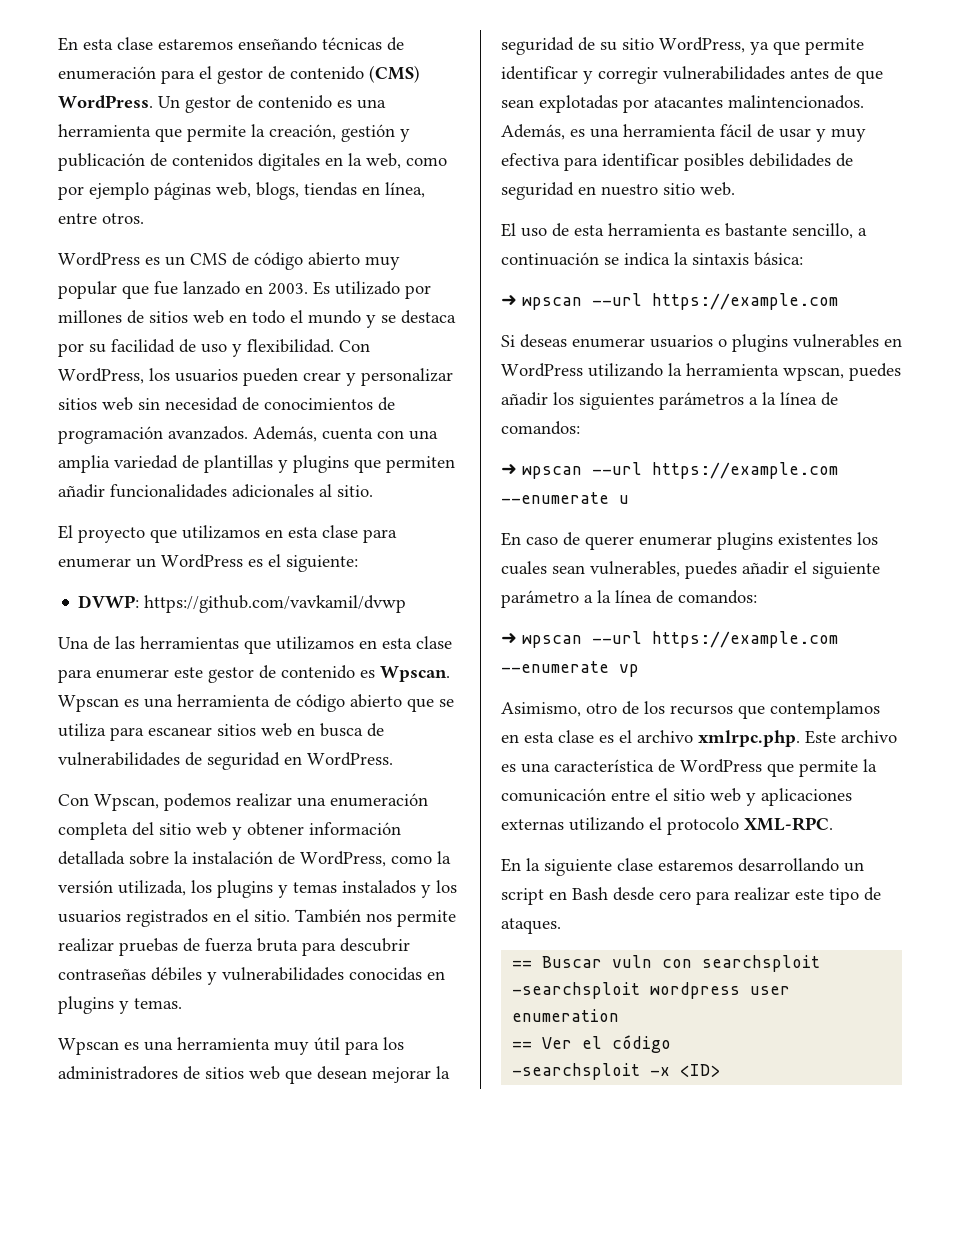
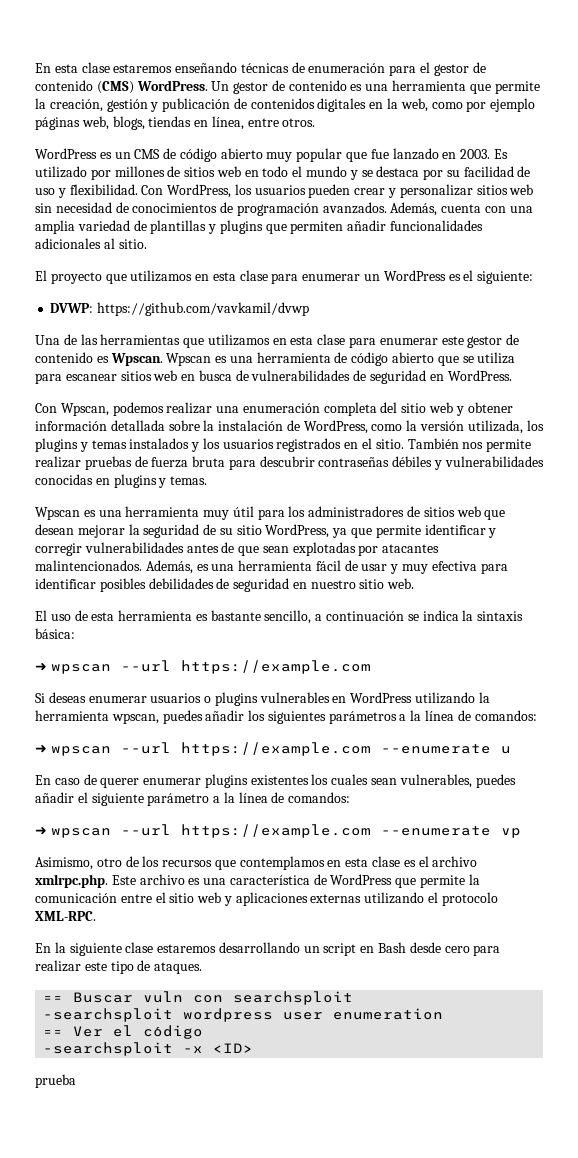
+ prueba

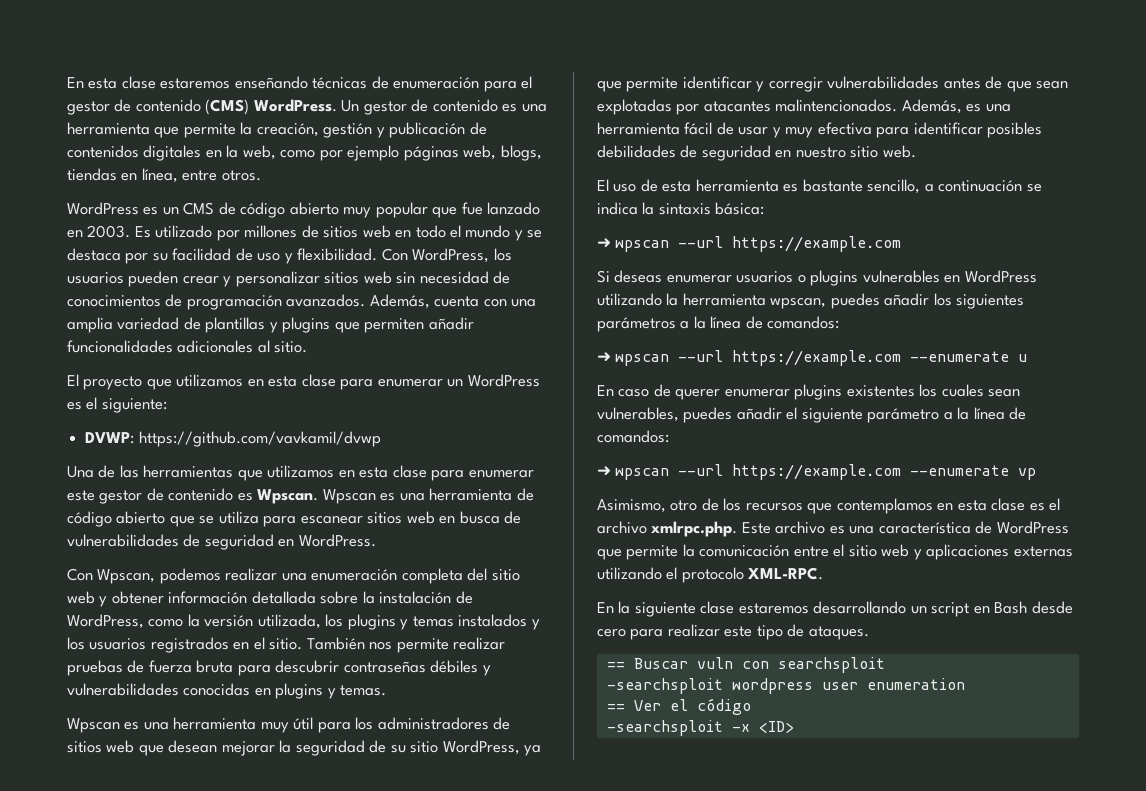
- prueba

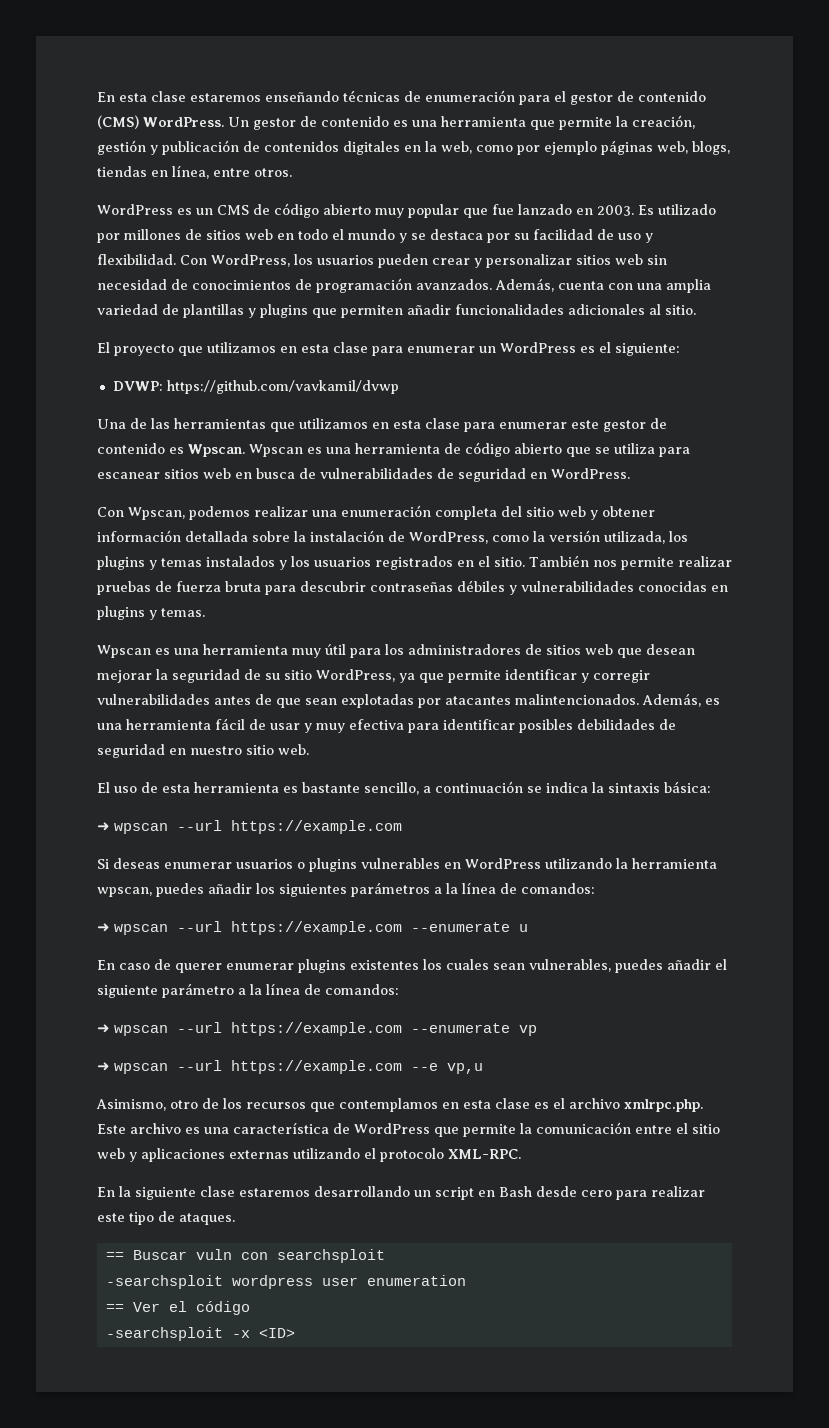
+ ➜ wpscan --url https://example.com --e vp,u

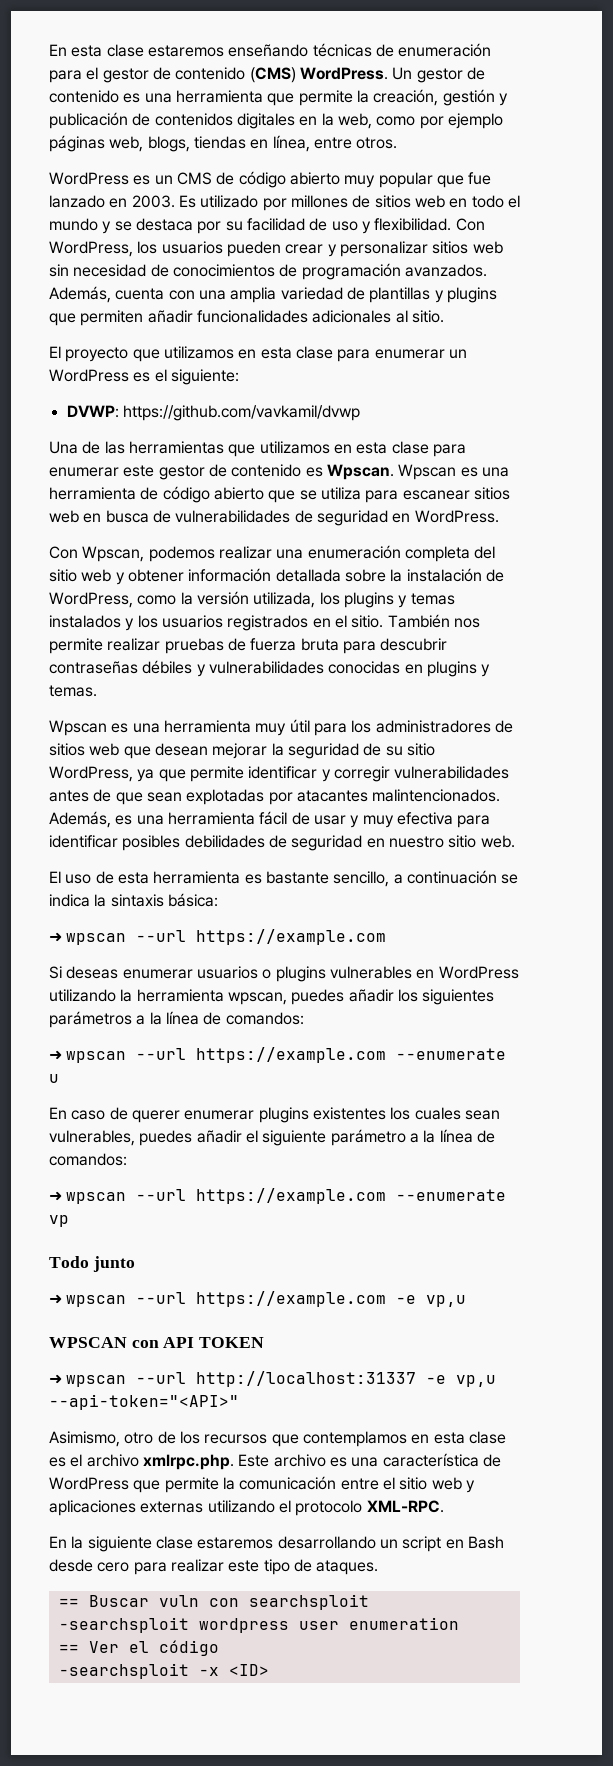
- ➜ wpscan --url https://example.com --e vp,u
+ Todo junto
+ ➜ wpscan --url https://example.com -e vp,u
+ WPSCAN con API TOKEN
+ ➜ wpscan --url http://localhost:31337 -e vp,u --api-token="<API>"

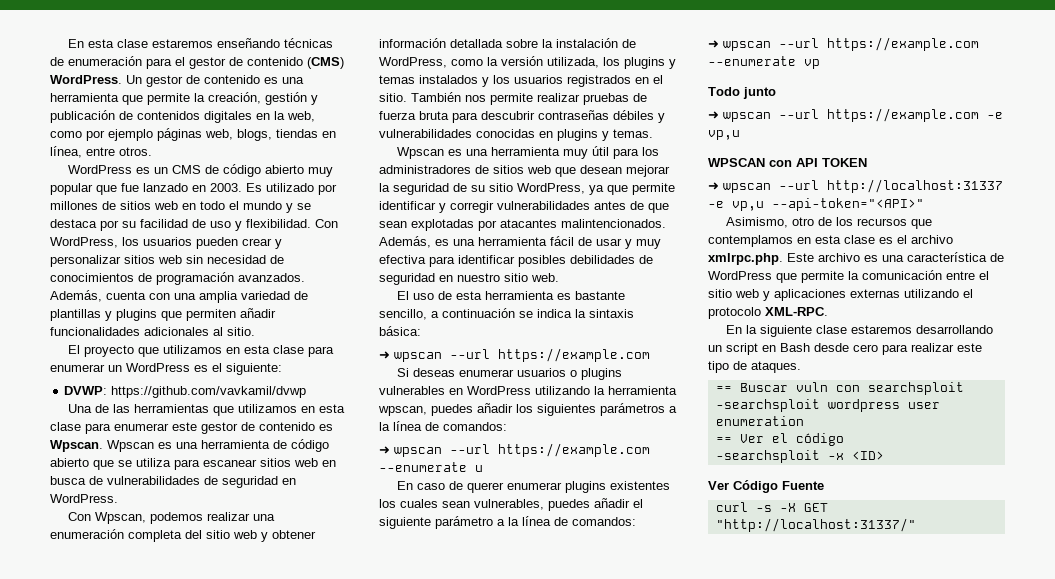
+ Ver Código Fuente
+ curl -s -X GET "http://localhost:31337/"

